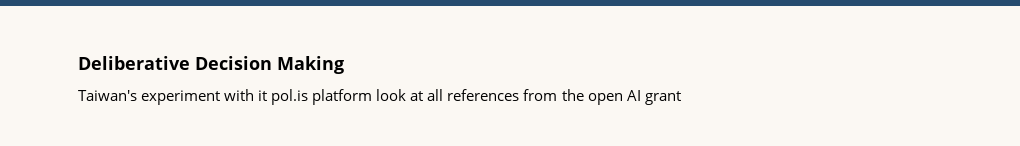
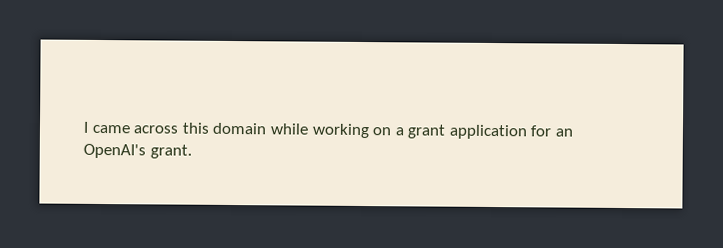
- Deliberative Decision Making
- Taiwan's experiment with it pol.is platform look at all references from the open AI grant
+ I came across this domain while working on a grant application for an OpenAI's grant.

